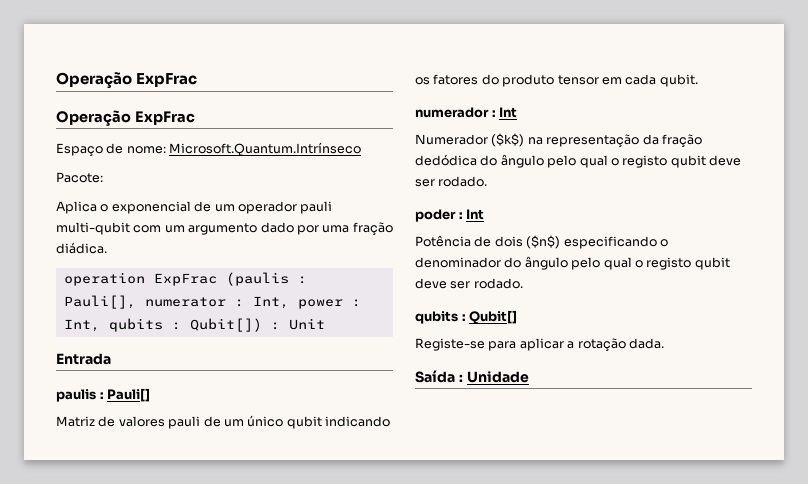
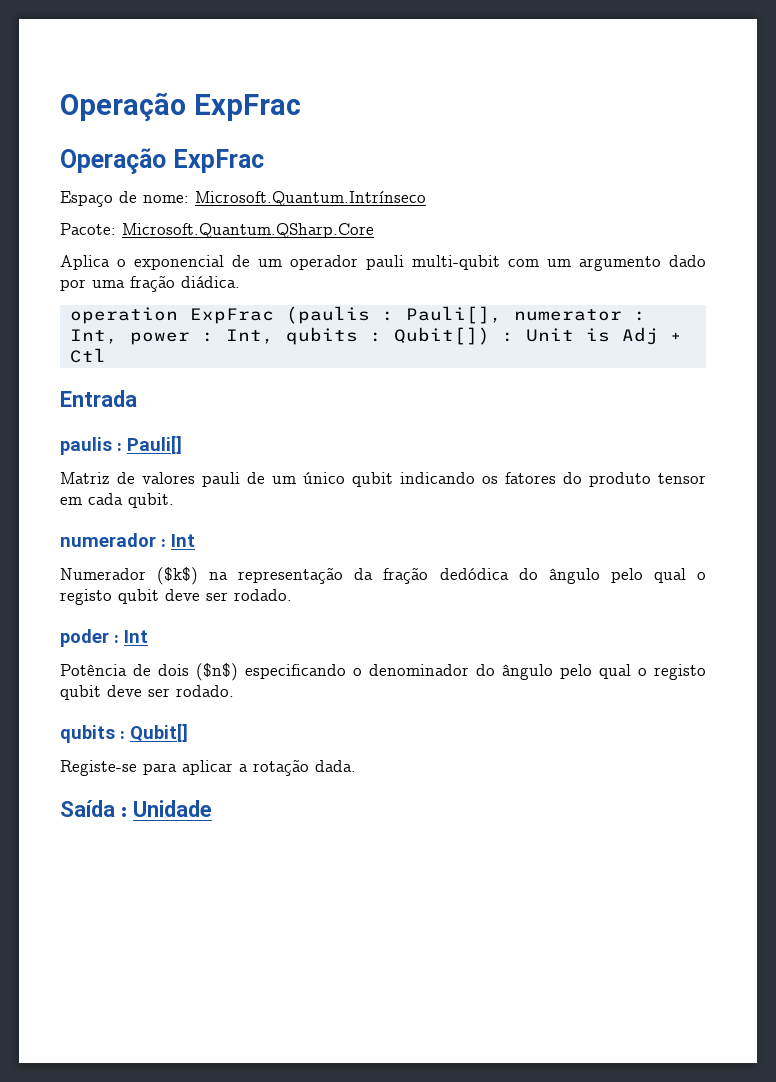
- Pacote:
+ Pacote: Microsoft.Quantum.QSharp.Core
- operation ExpFrac (paulis : Pauli[], numerator : Int, power : Int, qubits : Qubit[]) : Unit
+ operation ExpFrac (paulis : Pauli[], numerator : Int, power : Int, qubits : Qubit[]) : Unit is Adj + Ctl

